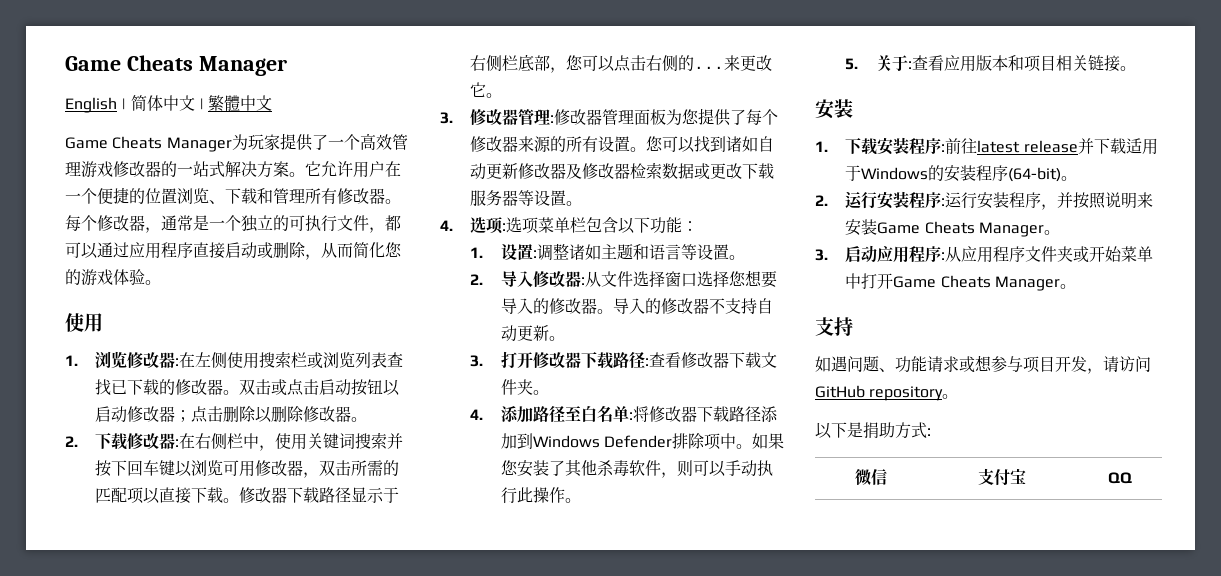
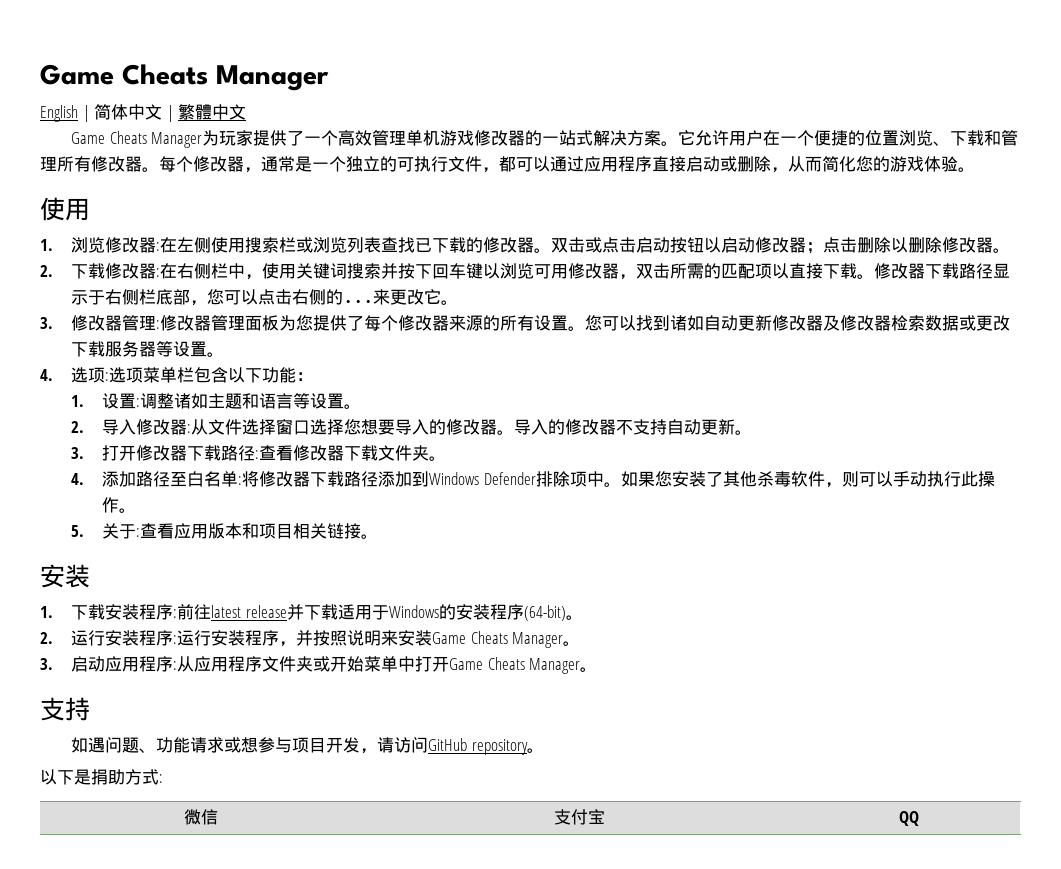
- Game Cheats Manager为玩家提供了一个高效管理游戏修改器的一站式解决方案。
+ Game Cheats Manager为玩家提供了一个高效管理单机游戏修改器的一站式解决方案。

